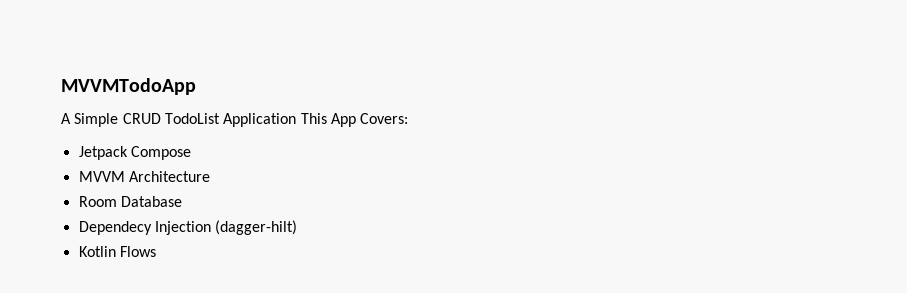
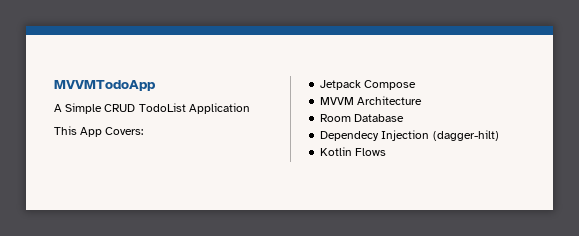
- A Simple CRUD TodoList Application This App Covers:
+ A Simple CRUD TodoList Application
+ This App Covers:

